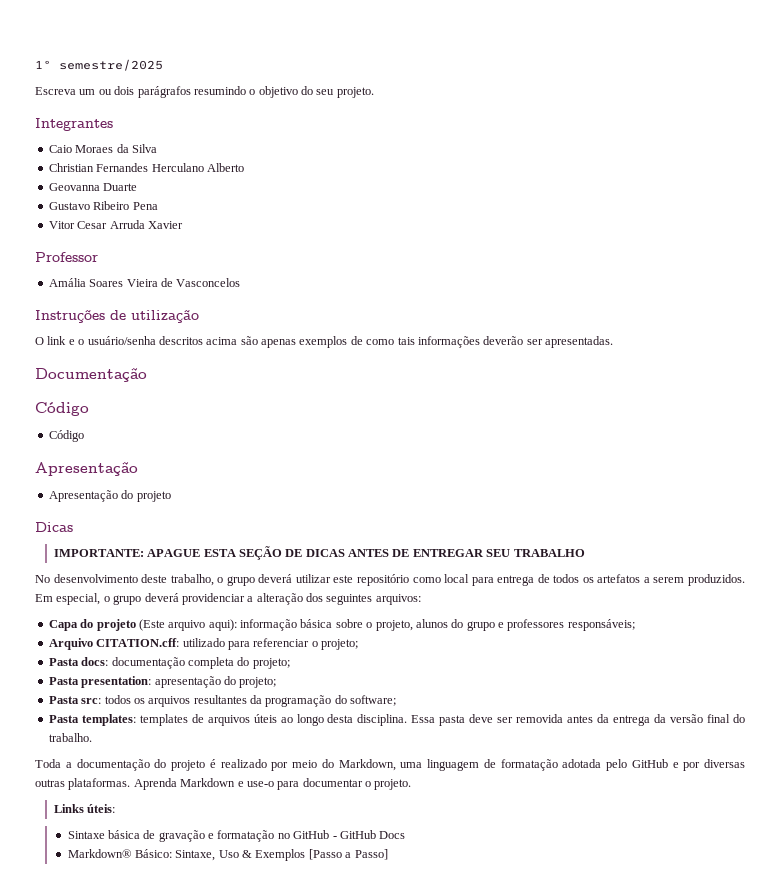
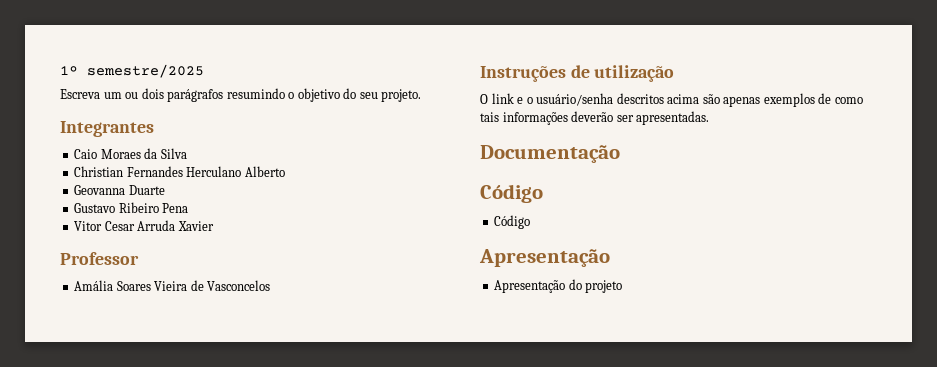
- Dicas
- IMPORTANTE: APAGUE ESTA SEÇÃO DE DICAS ANTES DE ENTREGAR SEU TRABALHO
- No desenvolvimento deste trabalho, o grupo deverá utilizar este repositório como local para entrega de todos os artefatos a serem produzidos. Em especial, o grupo deverá providenciar a alteração dos seguintes arquivos:
- Capa do projeto (Este arquivo aqui): informação básica sobre o projeto, alunos do grupo e professores responsáveis;
- Arquivo CITATION.cff: utilizado para referenciar o projeto;
- Pasta docs: documentação completa do projeto;
- Pasta presentation: apresentação do projeto;
- Pasta src: todos os arquivos resultantes da programação do software;
- Pasta templates: templates de arquivos úteis ao longo desta disciplina. Essa pasta deve ser removida antes da entrega da versão final do trabalho.
- Toda a documentação do projeto é realizado por meio do Markdown, uma linguagem de formatação adotada pelo GitHub e por diversas outras plataformas. Aprenda Markdown e use-o para documentar o projeto.
- Links úteis:
- Sintaxe básica de gravação e formatação no GitHub - GitHub Docs
- Markdown® Básico: Sintaxe, Uso & Exemplos [Passo a Passo]

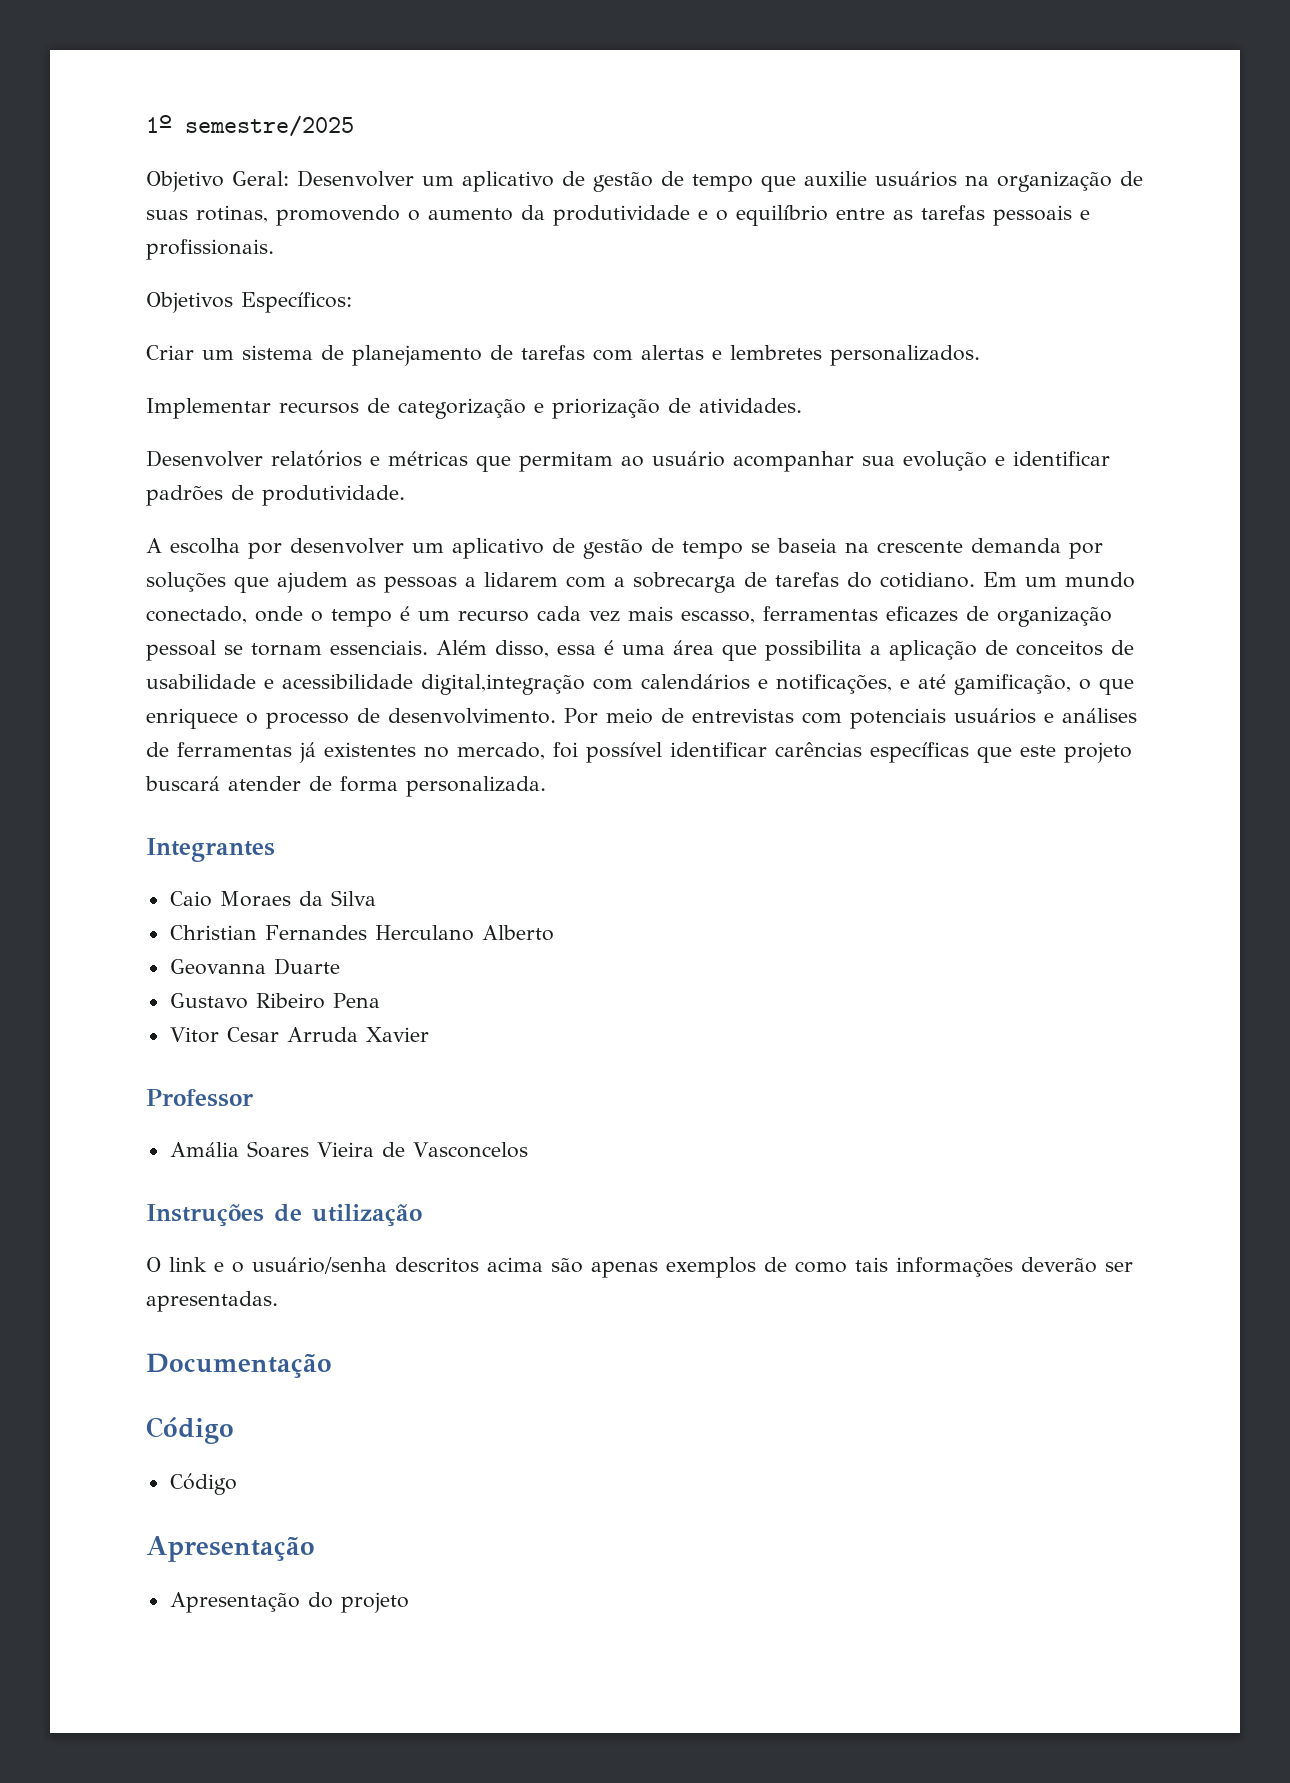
- Escreva um ou dois parágrafos resumindo o objetivo do seu projeto.
+ Objetivo Geral: Desenvolver um aplicativo de gestão de tempo que auxilie usuários na organização de suas rotinas, promovendo o aumento da produtividade e o equilíbrio entre as tarefas pessoais e profissionais.
+ Objetivos Específicos:
+ Criar um sistema de planejamento de tarefas com alertas e lembretes personalizados.
+ Implementar recursos de categorização e priorização de atividades.
+ Desenvolver relatórios e métricas que permitam ao usuário acompanhar sua evolução e identificar padrões de produtividade.
+ A escolha por desenvolver um aplicativo de gestão de tempo se baseia na crescente demanda por soluções que ajudem as pessoas a lidarem com a sobrecarga de tarefas do cotidiano. Em um mundo conectado, onde o tempo é um recurso cada vez mais escasso, ferramentas eficazes de organização pessoal se tornam essenciais. Além disso, essa é uma área que possibilita a aplicação de conceitos de usabilidade e acessibilidade digital,integração com calendários e notificações, e até gamificação, o que enriquece o processo de desenvolvimento. Por meio de entrevistas com potenciais usuários e análises de ferramentas já existentes no mercado, foi possível identificar carências específicas que este projeto buscará atender de forma personalizada.

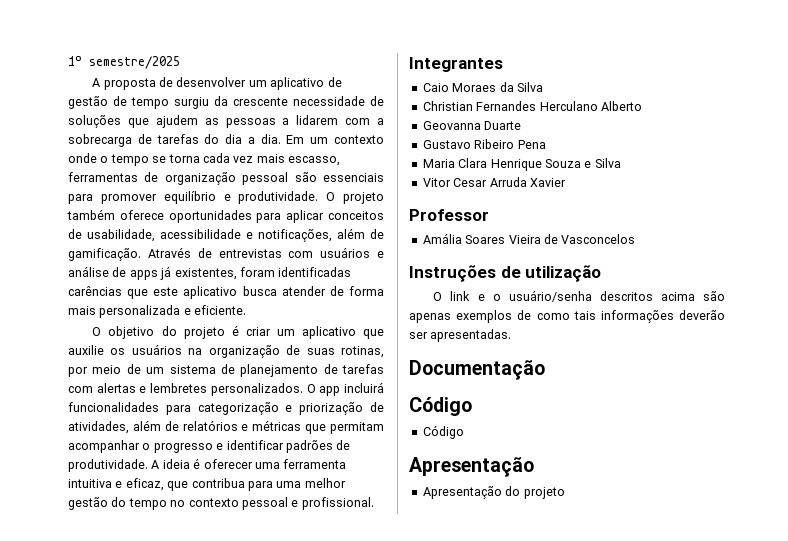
- Objetivo Geral: Desenvolver um aplicativo de gestão de tempo que auxilie usuários na organização de suas rotinas, promovendo o aumento da produtividade e o equilíbrio entre as tarefas pessoais e profissionais.
- Objetivos Específicos:
- Criar um sistema de planejamento de tarefas com alertas e lembretes personalizados.
- Implementar recursos de categorização e priorização de atividades.
- Desenvolver relatórios e métricas que permitam ao usuário acompanhar sua evolução e identificar padrões de produtividade.
- A escolha por desenvolver um aplicativo de gestão de tempo se baseia na crescente demanda por soluções que ajudem as pessoas a lidarem com a sobrecarga de tarefas do cotidiano. Em um mundo conectado, onde o tempo é um recurso cada vez mais escasso, ferramentas eficazes de organização pessoal se tornam essenciais. Além disso, essa é uma área que possibilita a aplicação de conceitos de usabilidade e acessibilidade digital,integração com calendários e notificações, e até gamificação, o que enriquece o processo de desenvolvimento. Por meio de entrevistas com potenciais usuários e análises de ferramentas já existentes no mercado, foi possível identificar carências específicas que este projeto buscará atender de forma personalizada.
+ A proposta de desenvolver um aplicativo de gestão de tempo surgiu da crescente necessidade de soluções que ajudem as pessoas a lidarem com a sobrecarga de tarefas do dia a dia. Em um contexto onde o tempo se torna cada vez mais escasso, ferramentas de organização pessoal são essenciais para promover equilíbrio e produtividade. O projeto também oferece oportunidades para aplicar conceitos de usabilidade, acessibilidade e notificações, além de gamificação. Através de entrevistas com usuários e análise de apps já existentes, foram identificadas carências que este aplicativo busca atender de forma mais personalizada e eficiente.
+ O objetivo do projeto é criar um aplicativo que auxilie os usuários na organização de suas rotinas, por meio de um sistema de planejamento de tarefas com alertas e lembretes personalizados. O app incluirá funcionalidades para categorização e priorização de atividades, além de relatórios e métricas que permitam acompanhar o progresso e identificar padrões de produtividade. A ideia é oferecer uma ferramenta intuitiva e eficaz, que contribua para uma melhor gestão do tempo no contexto pessoal e profissional.
+ Maria Clara Henrique Souza e Silva

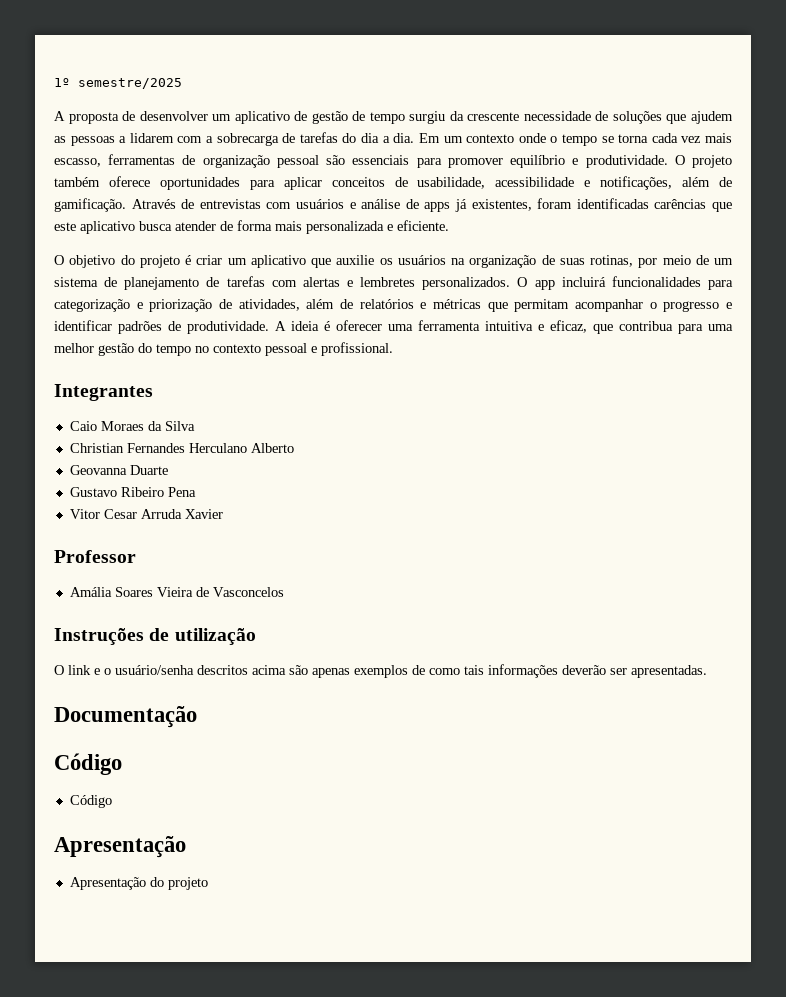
- Maria Clara Henrique Souza e Silva

